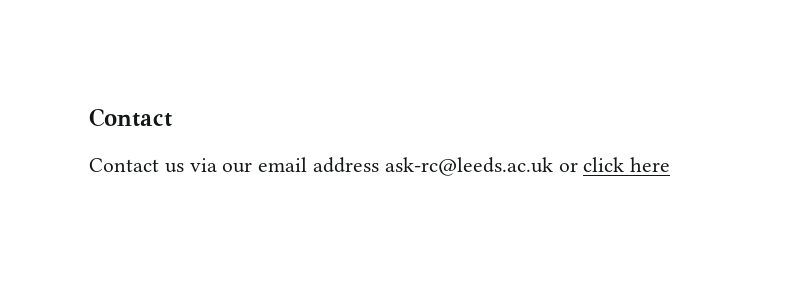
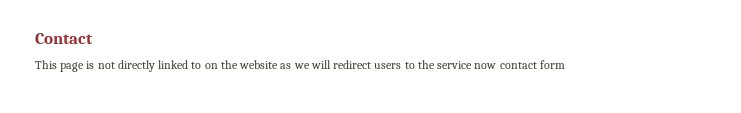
- Contact us via our email address ask-rc@leeds.ac.uk or click here
+ This page is not directly linked to on the website as we will redirect users to the service now contact form

